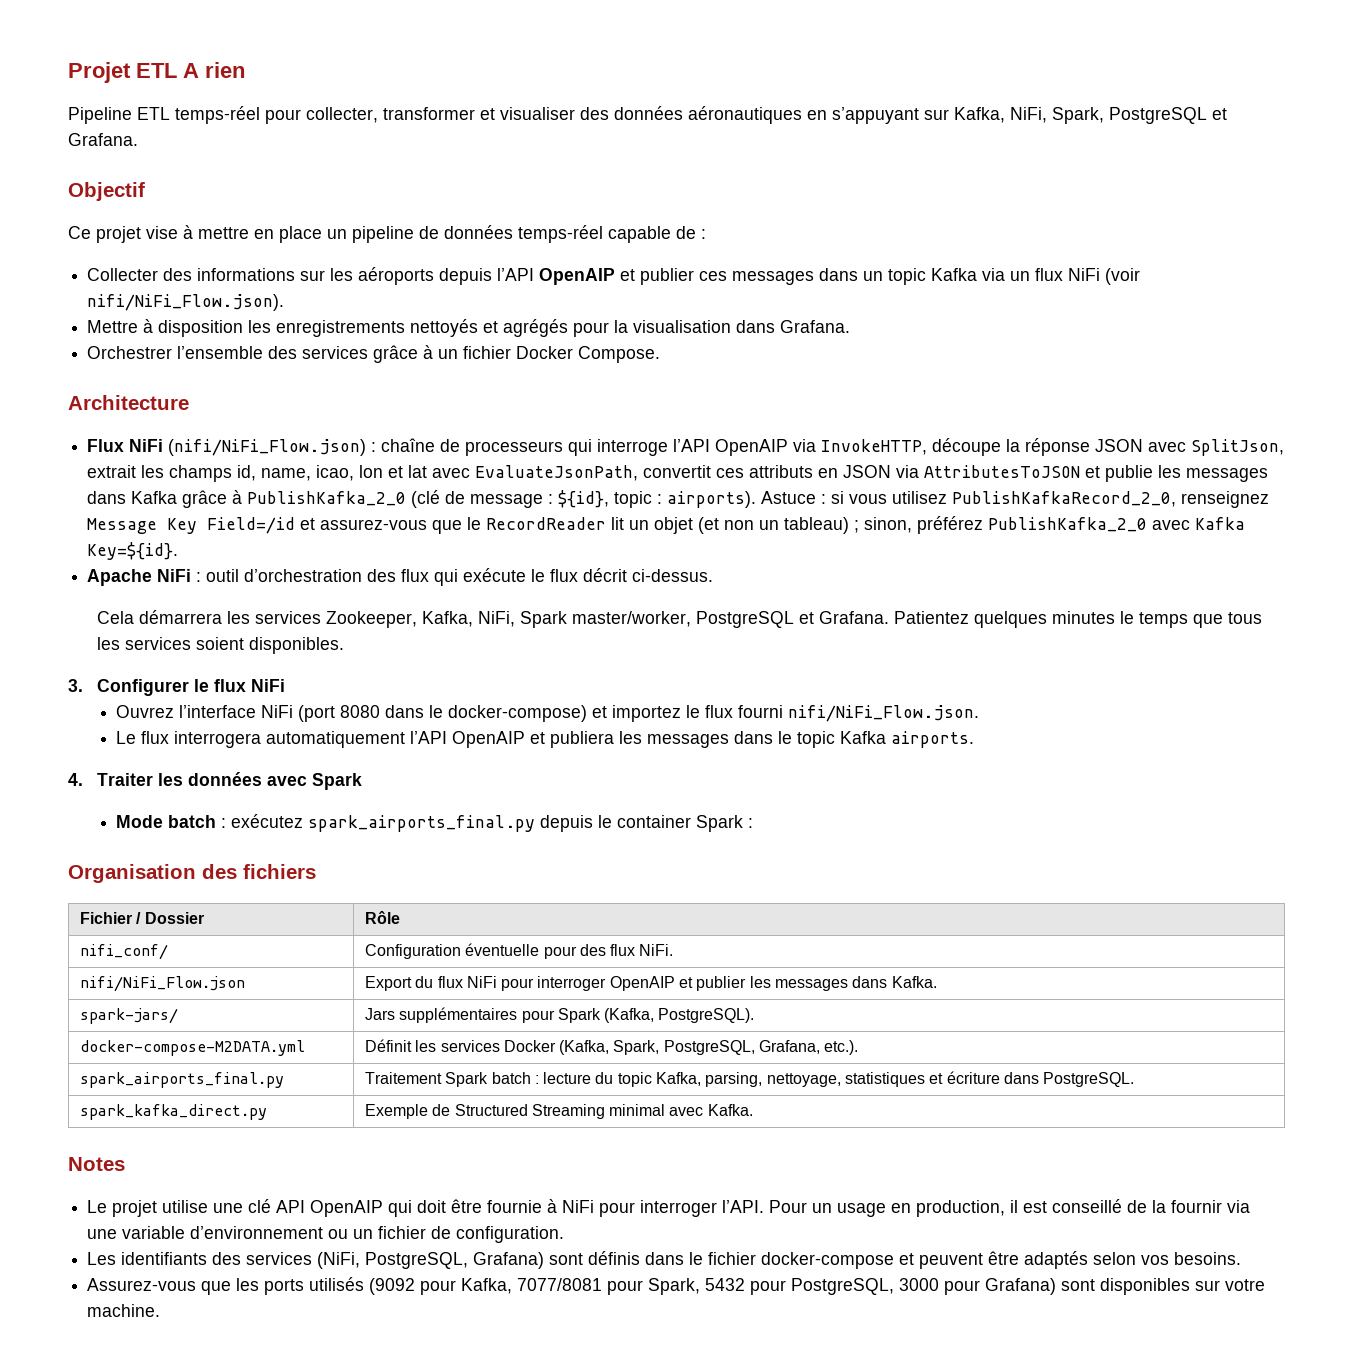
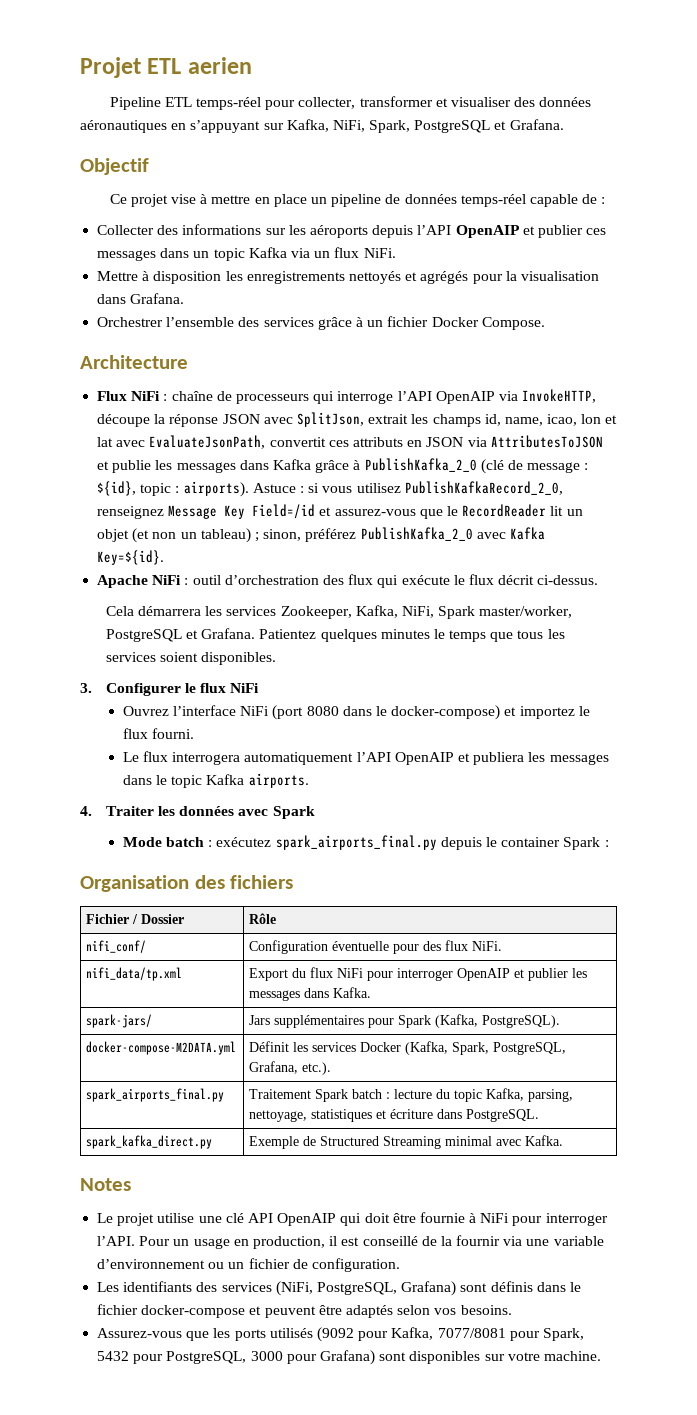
- Projet ETL A rien
+ Projet ETL aerien
- Collecter des informations sur les aéroports depuis l’API OpenAIP et publier ces messages dans un topic Kafka via un flux NiFi (voir nifi/NiFi_Flow.json).
+ Collecter des informations sur les aéroports depuis l’API OpenAIP et publier ces messages dans un topic Kafka via un flux NiFi.
- Flux NiFi (nifi/NiFi_Flow.json) : chaîne de processeurs qui interroge l’API OpenAIP via InvokeHTTP, découpe la réponse JSON avec SplitJson, extrait les champs id, name, icao, lon et lat avec EvaluateJsonPath, convertit ces attributs en JSON via AttributesToJSON et publie les messages dans Kafka grâce à PublishKafka_2_0 (clé de message : ${id}, topic : airports).
+ Flux NiFi : chaîne de processeurs qui interroge l’API OpenAIP via InvokeHTTP, découpe la réponse JSON avec SplitJson, extrait les champs id, name, icao, lon et lat avec EvaluateJsonPath, convertit ces attributs en JSON via AttributesToJSON et publie les messages dans Kafka grâce à PublishKafka_2_0 (clé de message : ${id}, topic : airports).
- Ouvrez l’interface NiFi (port 8080 dans le docker‑compose) et importez le flux fourni nifi/NiFi_Flow.json.
+ Ouvrez l’interface NiFi (port 8080 dans le docker‑compose) et importez le flux fourni.
- nifi/NiFi_Flow.json | Export du flux NiFi pour interroger OpenAIP et publier les messages dans Kafka.
+ nifi_data/tp.xml | Export du flux NiFi pour interroger OpenAIP et publier les messages dans Kafka.

